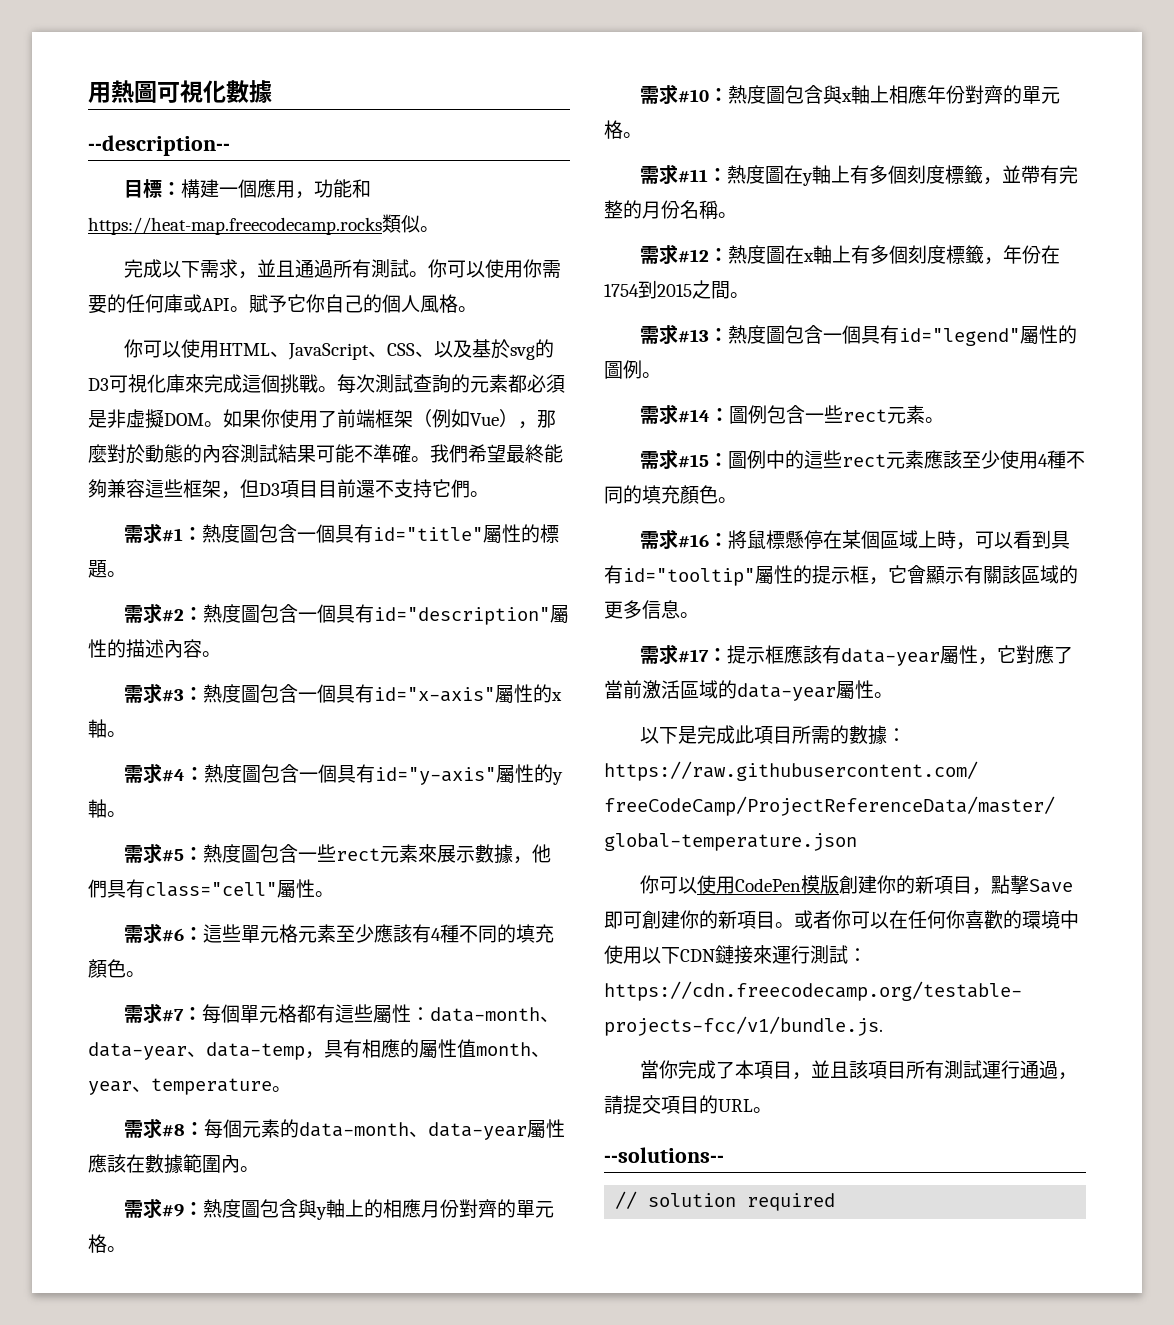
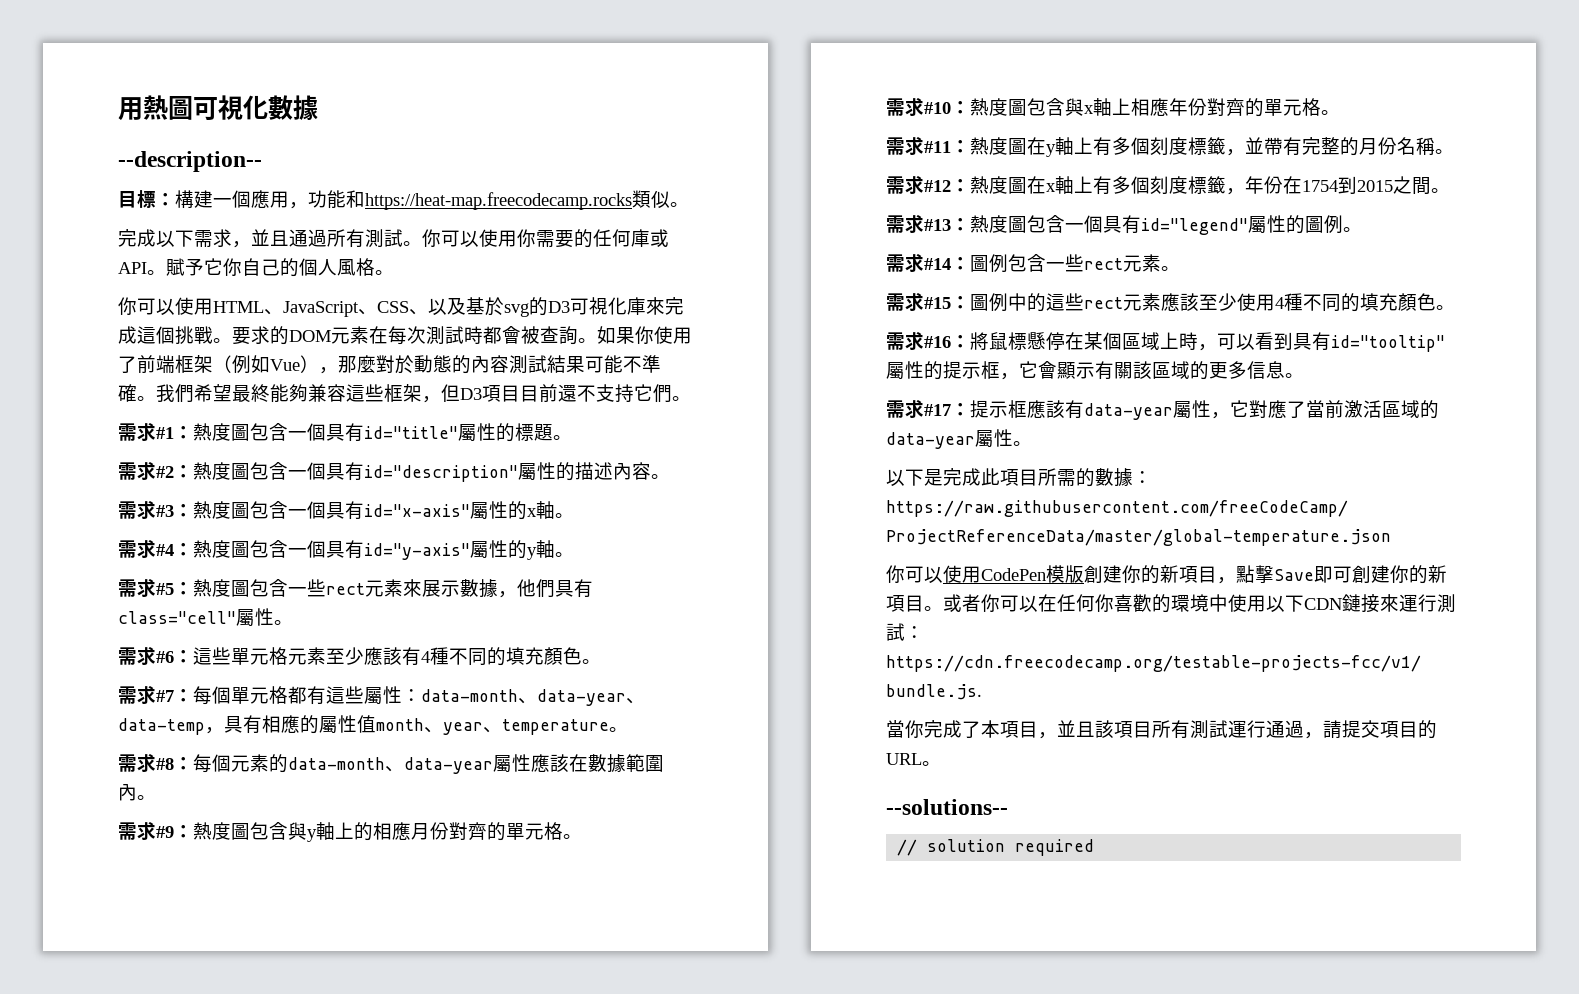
- 每次測試查詢的元素都必須是非虛擬DOM。
+ 要求的DOM元素在每次測試時都會被查詢。

